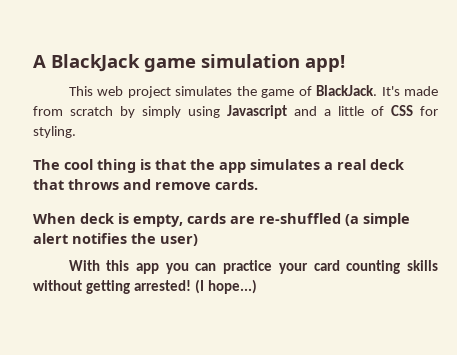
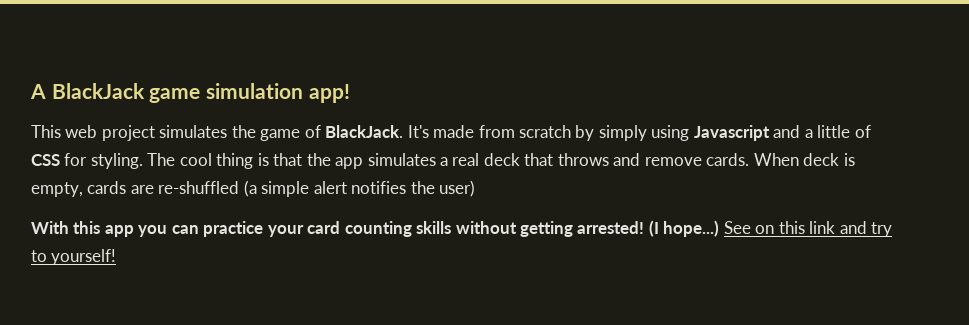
- It's made from scratch by simply using Javascript and a little of CSS for styling.
- The cool thing is that the app simulates a real deck that throws and remove cards.
- When deck is empty, cards are re-shuffled (a simple alert notifies the user)
+ It's made from scratch by simply using Javascript and a little of CSS for styling. The cool thing is that the app simulates a real deck that throws and remove cards. When deck is empty, cards are re-shuffled (a simple alert notifies the user)
+ See on this link and try to yourself!

